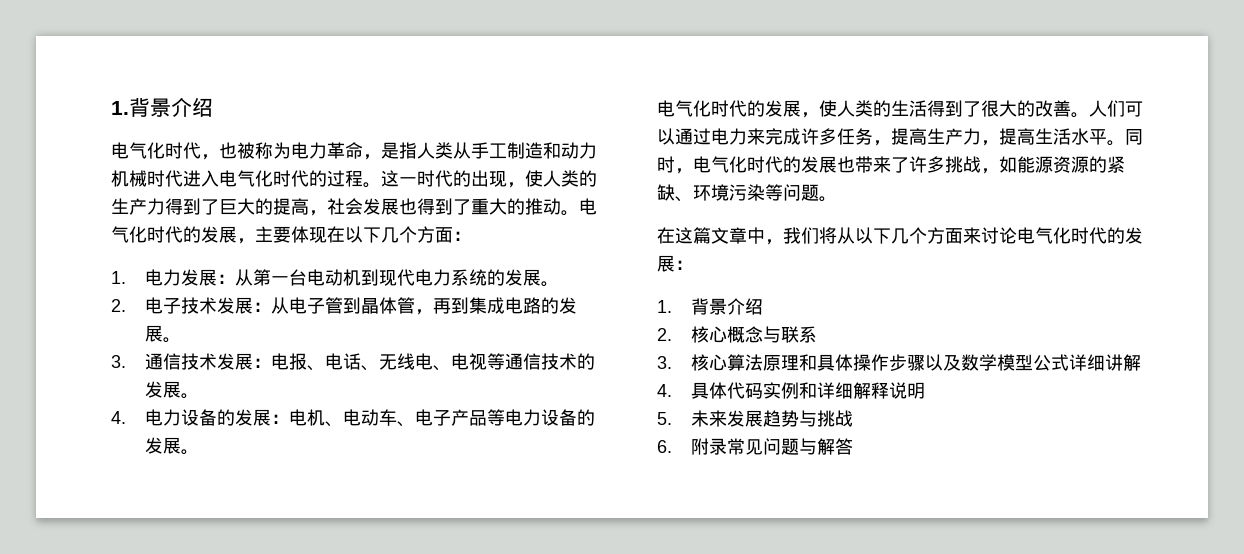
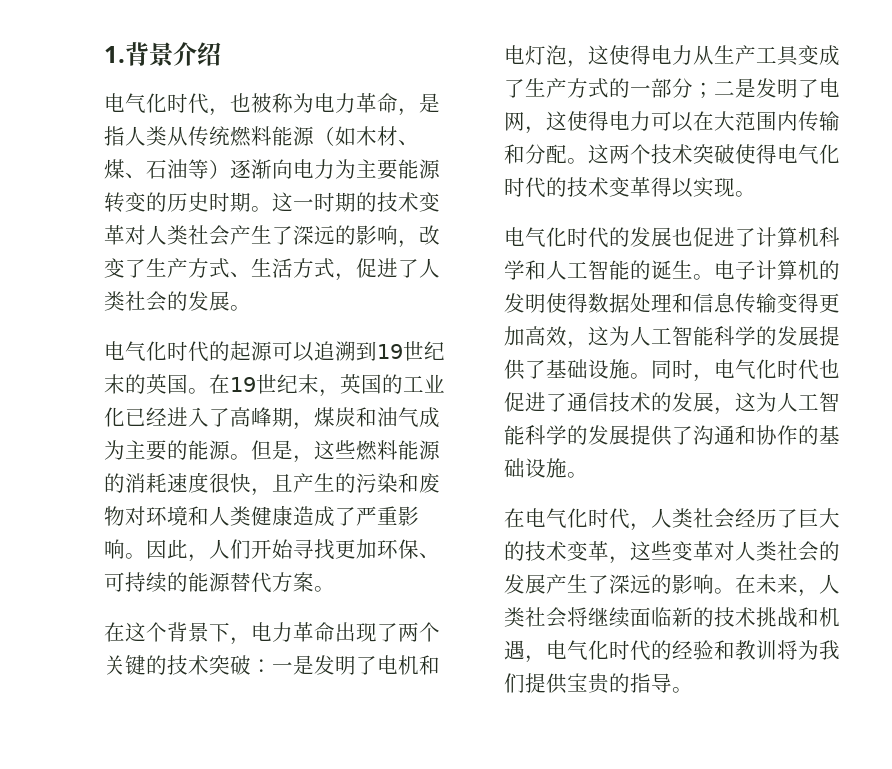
- 电气化时代，也被称为电力革命，是指人类从手工制造和动力机械时代进入电气化时代的过程。这一时代的出现，使人类的生产力得到了巨大的提高，社会发展也得到了重大的推动。电气化时代的发展，主要体现在以下几个方面：
- 1.电力发展：从第一台电动机到现代电力系统的发展。
- 2.电子技术发展：从电子管到晶体管，再到集成电路的发展。
- 3.通信技术发展：电报、电话、无线电、电视等通信技术的发展。
- 4.电力设备的发展：电机、电动车、电子产品等电力设备的发展。
- 电气化时代的发展，使人类的生活得到了很大的改善。人们可以通过电力来完成许多任务，提高生产力，提高生活水平。
+ 电气化时代，也被称为电力革命，是指人类从传统燃料能源（如木材、煤、石油等）逐渐向电力为主要能源转变的历史时期。这一时期的技术变革对人类社会产生了深远的影响，改变了生产方式、生活方式，促进了人类社会的发展。
+ 电气化时代的起源可以追溯到19世纪末的英国。在19世纪末，英国的工业化已经进入了高峰期，煤炭和油气成为主要的能源。但是，这些燃料能源的消耗速度很快，且产生的污染和废物对环境和人类健康造成了严重影响。因此，人们开始寻找更加环保、可持续的能源替代方案。
+ 在这个背景下，电力革命出现了两个关键的技术突破：一是发明了电机和电灯泡，这使得电力从生产工具变成了生产方式的一部分；二是发明了电网，这使得电力可以在大范围内传输和分配。这两个技术突破使得电气化时代的技术变革得以实现。
+ 电气化时代的发展也促进了计算机科学和人工智能的诞生。电子计算机的发明使得数据处理和信息传输变得更加高效，这为人工智能科学的发展提供了基础设施。
- 同时，电气化时代的发展也带来了许多挑战，如能源资源的紧缺、环境污染等问题。
- 在这篇文章中，我们将从以下几个方面来讨论电气化时代的发展：
- 1.背景介绍
- 2.核心概念与联系
- 3.核心算法原理和具体操作步骤以及数学模型公式详细讲解
- 4.具体代码实例和详细解释说明
- 5.未来发展趋势与挑战
- 6.附录常见问题与解答
+ 同时，电气化时代也促进了通信技术的发展，这为人工智能科学的发展提供了沟通和协作的基础设施。
+ 在电气化时代，人类社会经历了巨大的技术变革，这些变革对人类社会的发展产生了深远的影响。在未来，人类社会将继续面临新的技术挑战和机遇，电气化时代的经验和教训将为我们提供宝贵的指导。

